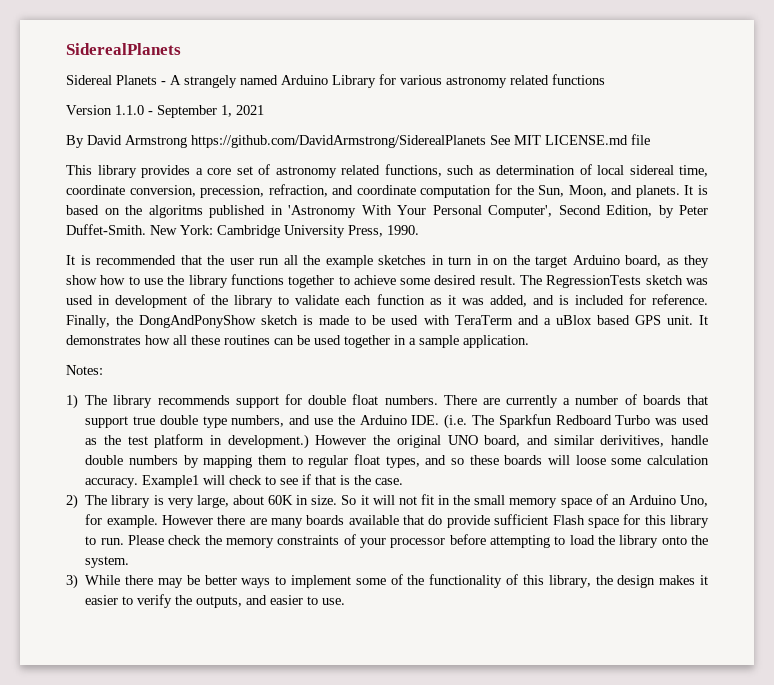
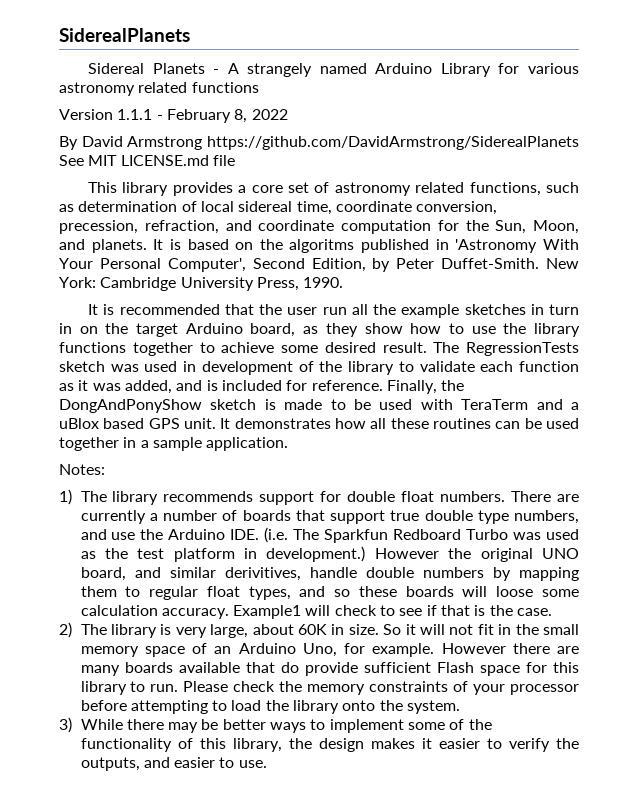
- Version 1.1.0 - September 1, 2021
+ Version 1.1.1 - February 8, 2022

